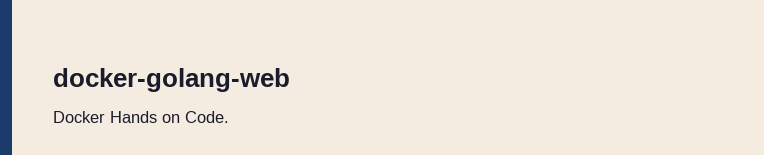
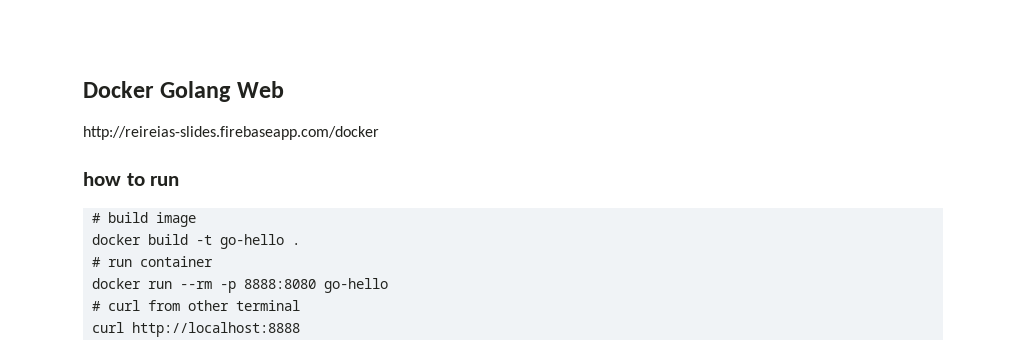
- docker-golang-web
- Docker Hands on Code.
+ Docker Golang Web
+ http://reireias-slides.firebaseapp.com/docker
+ how to run
+ # build image
+ docker build -t go-hello .
+ # run container
+ docker run --rm -p 8888:8080 go-hello
+ # curl from other terminal
+ curl http://localhost:8888

